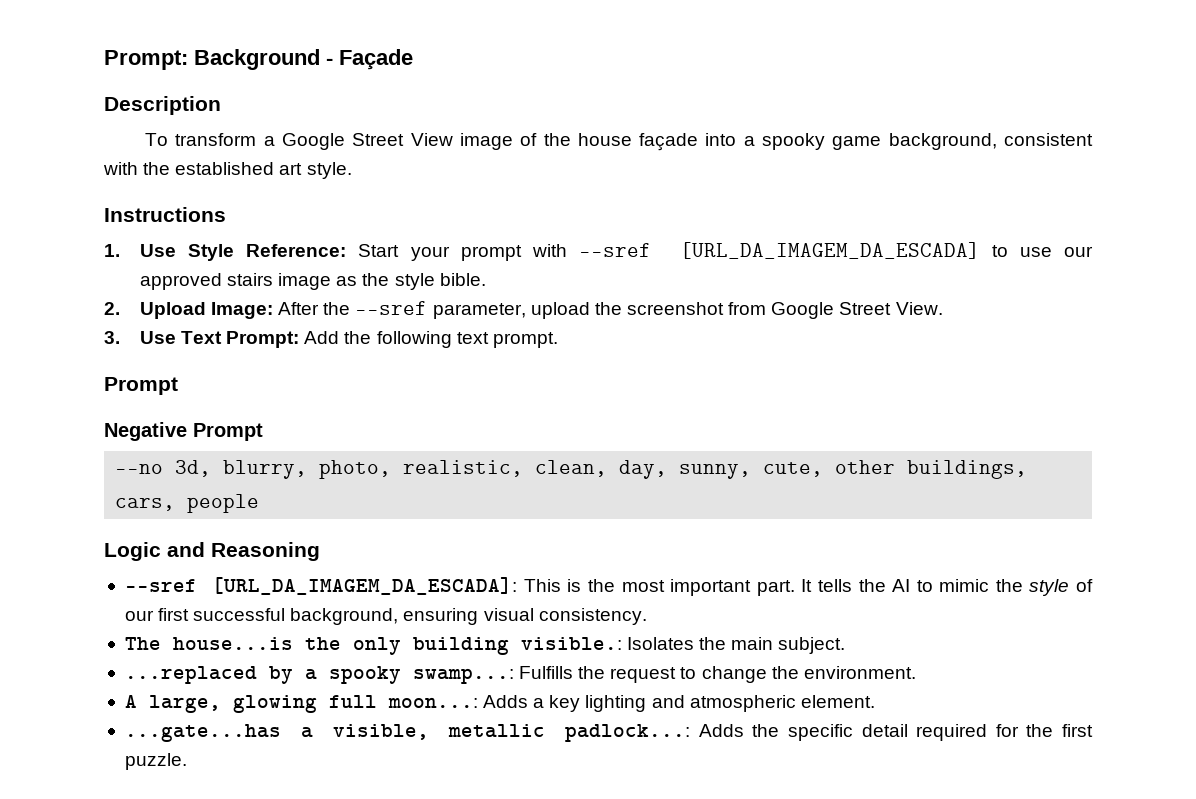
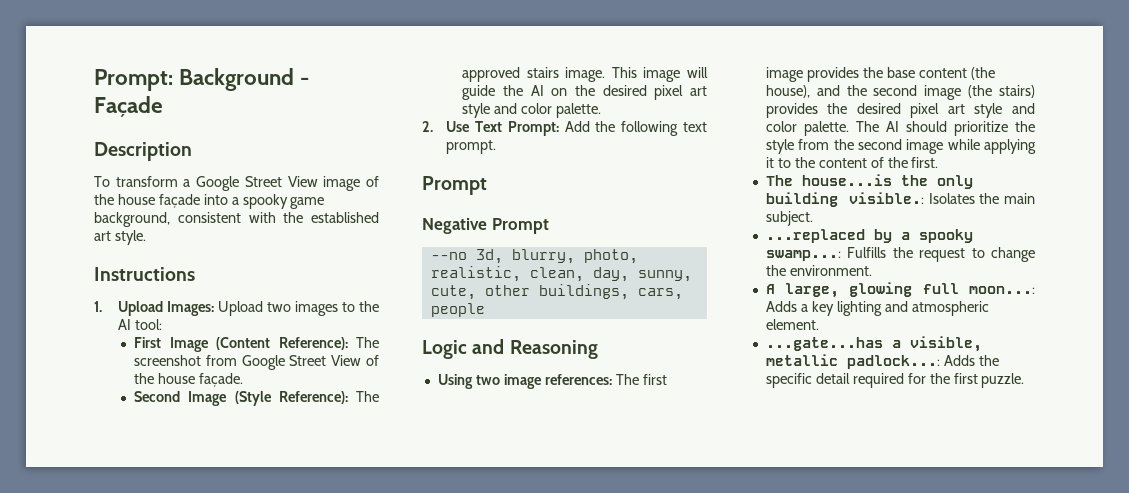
- 1. Use Style Reference: Start your prompt with --sref [URL_DA_IMAGEM_DA_ESCADA] to use our approved stairs image as the style bible.
- 2. Upload Image: After the --sref parameter, upload the screenshot from Google Street View.
- 3. Use Text Prompt: Add the following text prompt.
+ 1. Upload Images: Upload two images to the AI tool:
+ First Image (Content Reference): The screenshot from Google Street View of the house façade.
+ Second Image (Style Reference): The approved stairs image. This image will guide the AI on the desired pixel art style and color palette.
+ 2. Use Text Prompt: Add the following text prompt.
- --sref [URL_DA_IMAGEM_DA_ESCADA]: This is the most important part. It tells the AI to mimic the style of our first successful background, ensuring visual consistency.
+ Using two image references: The first image provides the base content (the house), and the second image (the stairs) provides the desired pixel art style and color palette. The AI should prioritize the style from the second image while applying it to the content of the first.

